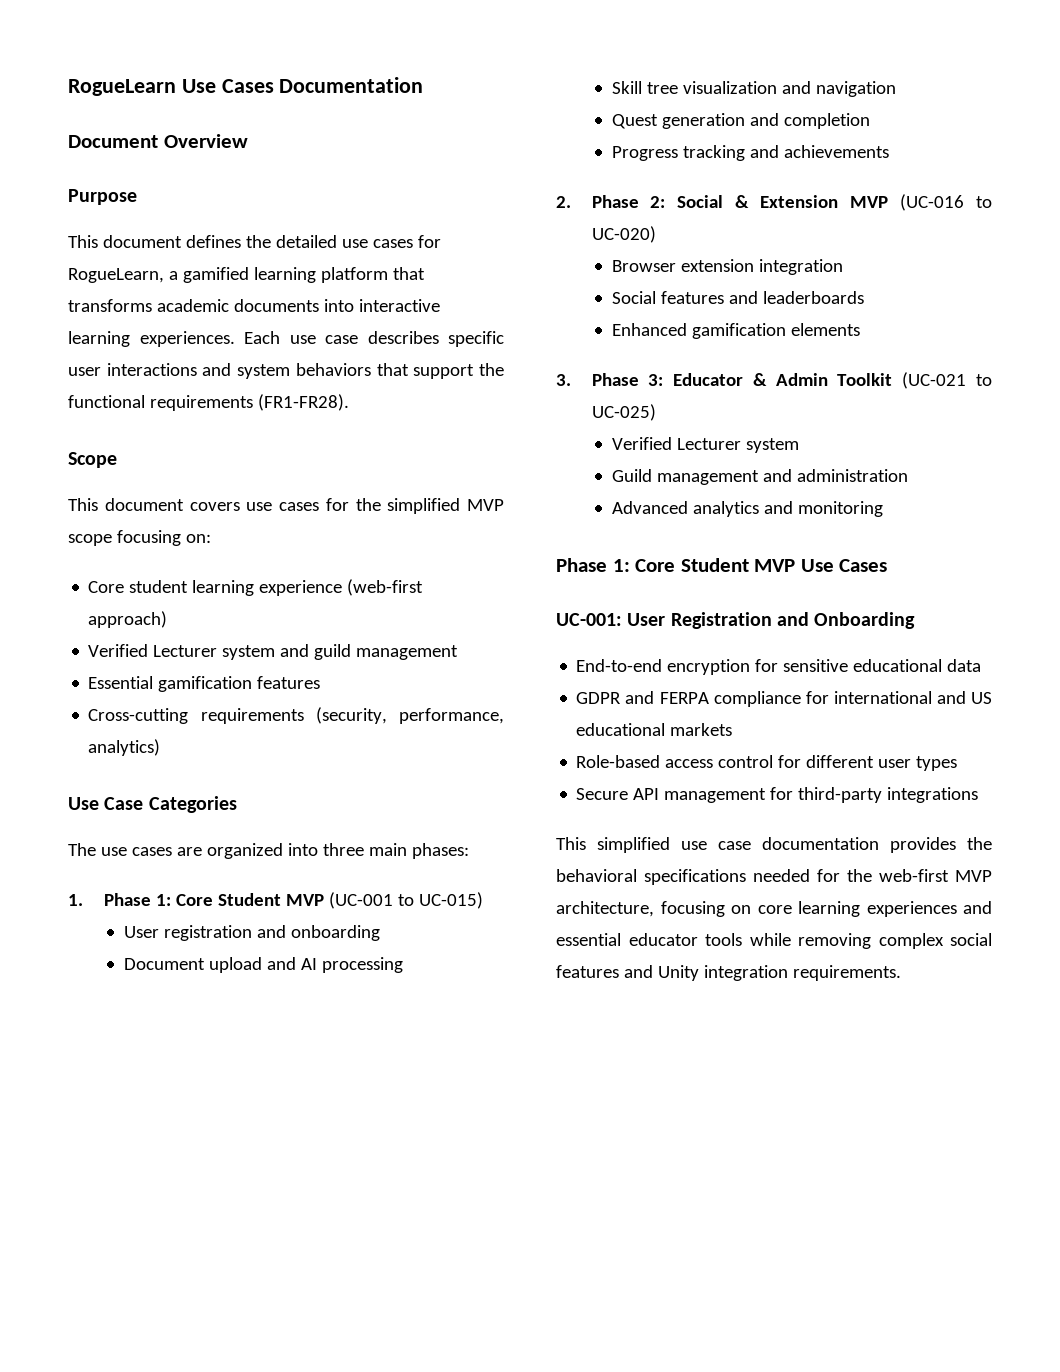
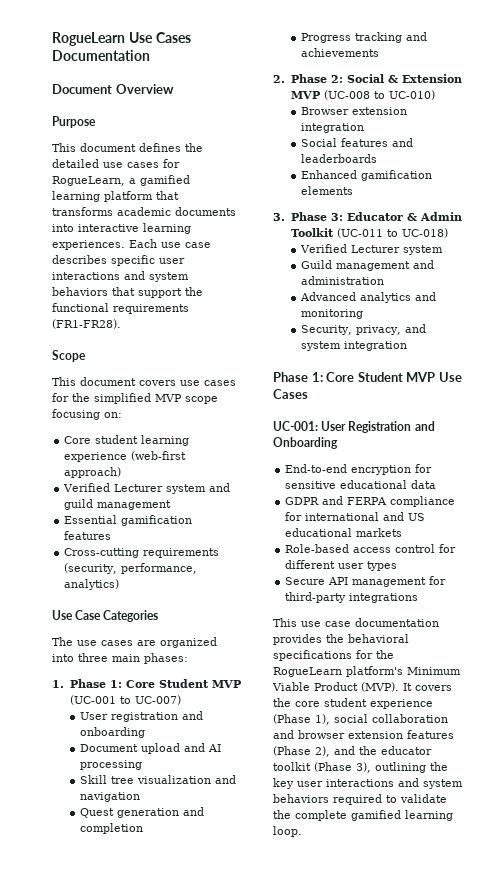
- 1. Phase 1: Core Student MVP (UC-001 to UC-015)
+ 1. Phase 1: Core Student MVP (UC-001 to UC-007)
- 2. Phase 2: Social & Extension MVP (UC-016 to UC-020)
+ 2. Phase 2: Social & Extension MVP (UC-008 to UC-010)
- 3. Phase 3: Educator & Admin Toolkit (UC-021 to UC-025)
+ 3. Phase 3: Educator & Admin Toolkit (UC-011 to UC-018)
+ Security, privacy, and system integration
- This simplified use case documentation provides the behavioral specifications needed for the web-first MVP architecture, focusing on core learning experiences and essential educator tools while removing complex social features and Unity integration requirements.
+ This use case documentation provides the behavioral specifications for the RogueLearn platform's Minimum Viable Product (MVP). It covers the core student experience (Phase 1), social collaboration and browser extension features (Phase 2), and the educator toolkit (Phase 3), outlining the key user interactions and system behaviors required to validate the complete gamified learning loop.

